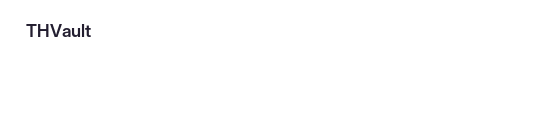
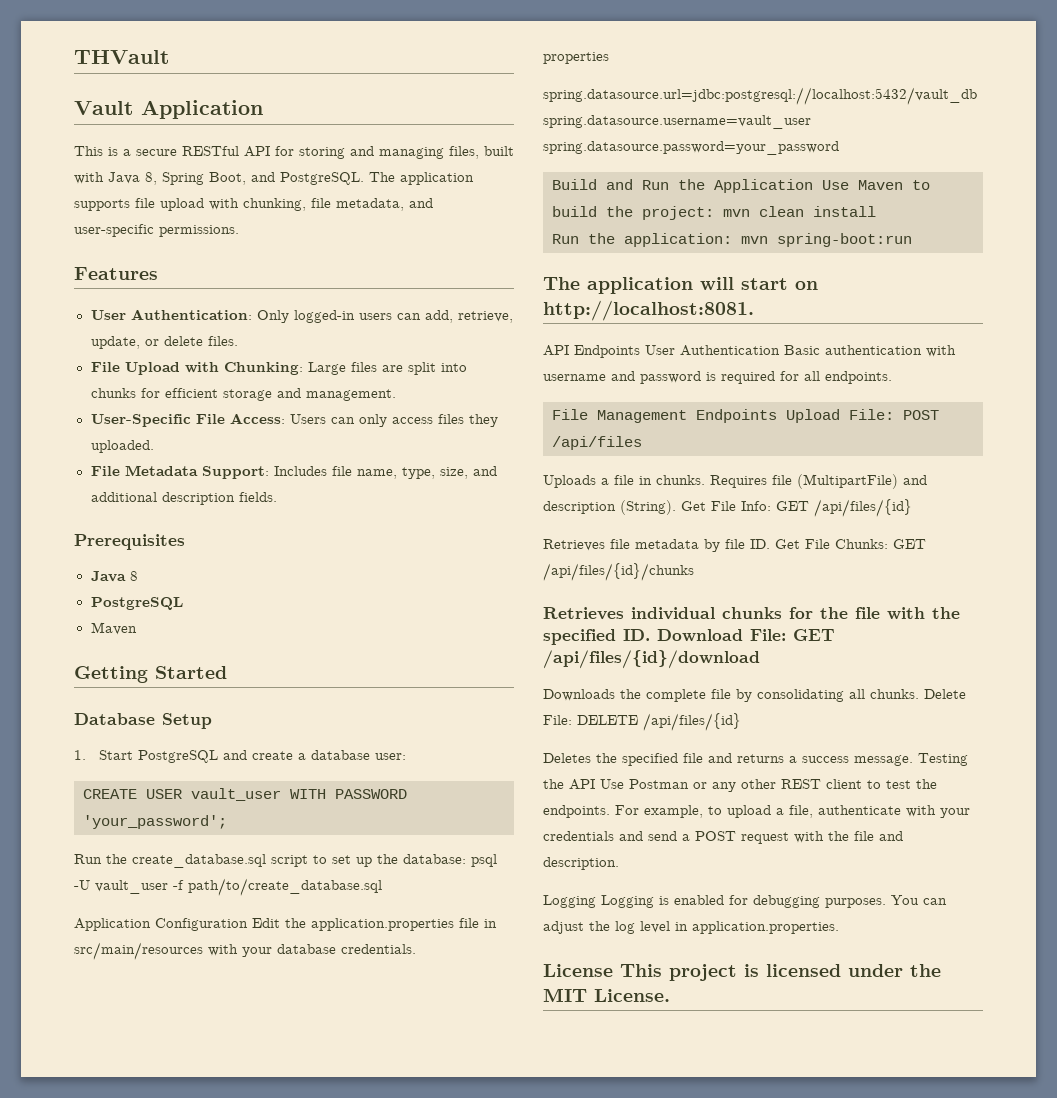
+ Vault Application
+ This is a secure RESTful API for storing and managing files, built with Java 8, Spring Boot, and PostgreSQL. The application supports file upload with chunking, file metadata, and user-specific permissions.
+ Features
+ User Authentication: Only logged-in users can add, retrieve, update, or delete files.
+ File Upload with Chunking: Large files are split into chunks for efficient storage and management.
+ User-Specific File Access: Users can only access files they uploaded.
+ File Metadata Support: Includes file name, type, size, and additional description fields.
+ Prerequisites
+ Java 8
+ PostgreSQL
+ Maven
+ Getting Started
+ Database Setup
+ 1. Start PostgreSQL and create a database user:
+ CREATE USER vault_user WITH PASSWORD 'your_password';
+ Run the create_database.sql script to set up the database: psql -U vault_user -f path/to/create_database.sql
+ Application Configuration Edit the application.properties file in src/main/resources with your database credentials.
+ properties
+ spring.datasource.url=jdbc:postgresql://localhost:5432/vault_db spring.datasource.username=vault_user spring.datasource.password=your_password
+ Build and Run the Application Use Maven to build the project: mvn clean install
+ Run the application: mvn spring-boot:run
+ The application will start on http://localhost:8081.
+ API Endpoints User Authentication Basic authentication with username and password is required for all endpoints.
+ File Management Endpoints Upload File: POST /api/files
+ Uploads a file in chunks. Requires file (MultipartFile) and description (String). Get File Info: GET /api/files/{id}
+ Retrieves file metadata by file ID. Get File Chunks: GET /api/files/{id}/chunks
+ Retrieves individual chunks for the file with the specified ID. Download File: GET /api/files/{id}/download
+ Downloads the complete file by consolidating all chunks. Delete File: DELETE /api/files/{id}
+ Deletes the specified file and returns a success message. Testing the API Use Postman or any other REST client to test the endpoints. For example, to upload a file, authenticate with your credentials and send a POST request with the file and description.
+ Logging Logging is enabled for debugging purposes. You can adjust the log level in application.properties.
+ License This project is licensed under the MIT License.

